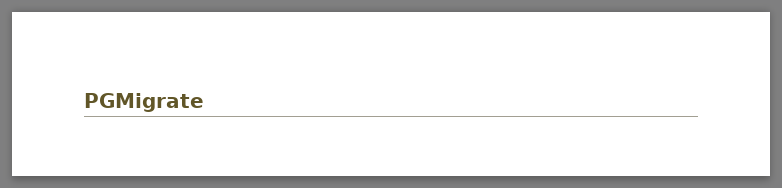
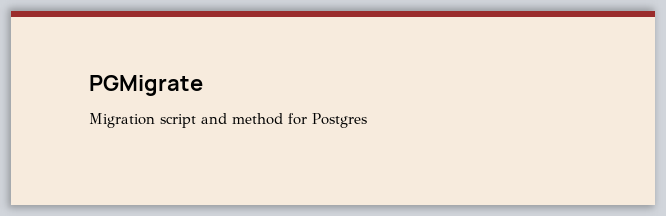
+ Migration script and method for Postgres

